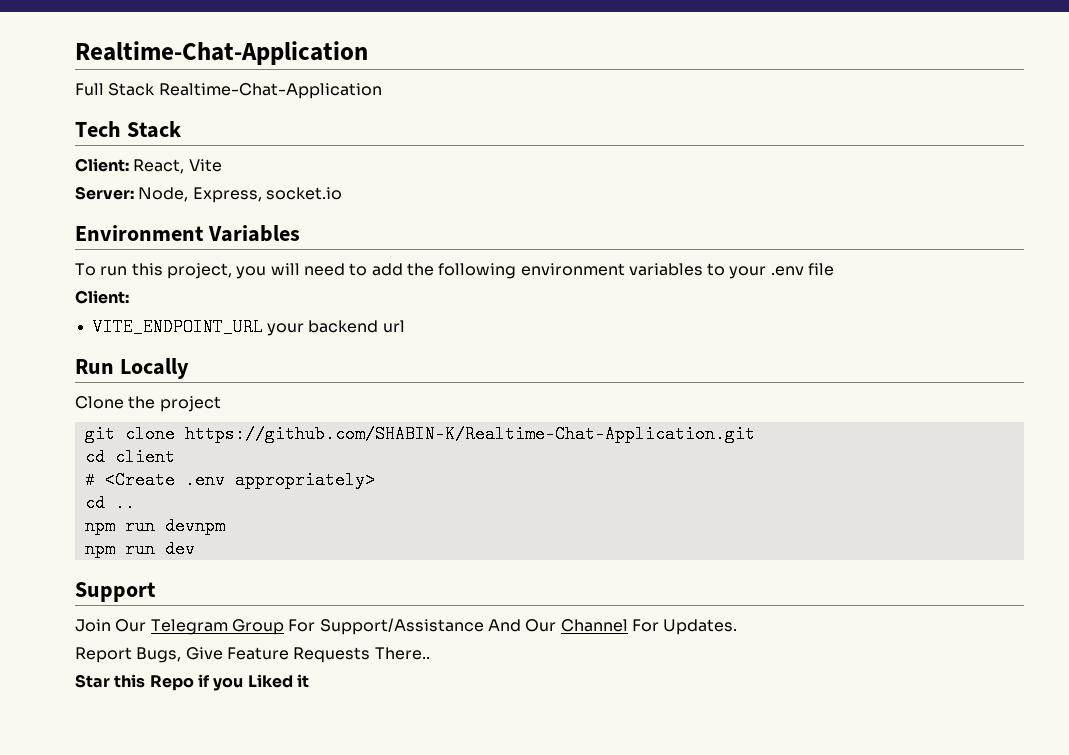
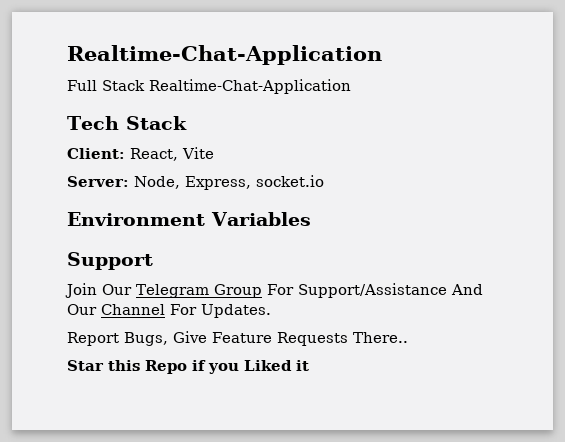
- To run this project, you will need to add the following environment variables to your .env file
- Client:
- VITE_ENDPOINT_URL your backend url
- Run Locally
- Clone the project
- git clone https://github.com/SHABIN-K/Realtime-Chat-Application.git
- cd client
- # <Create .env appropriately>
- cd ..
- npm run devnpm
- npm run dev

